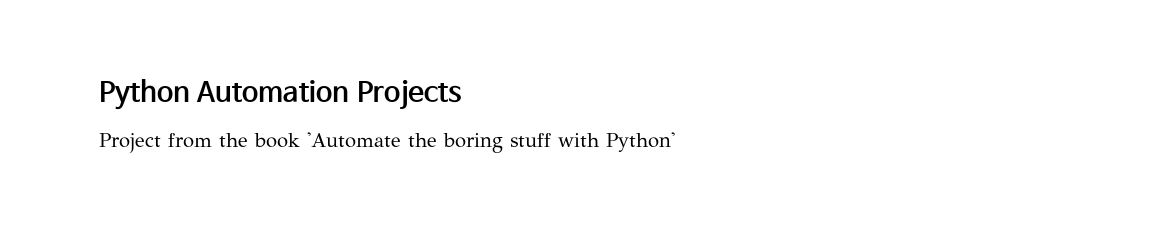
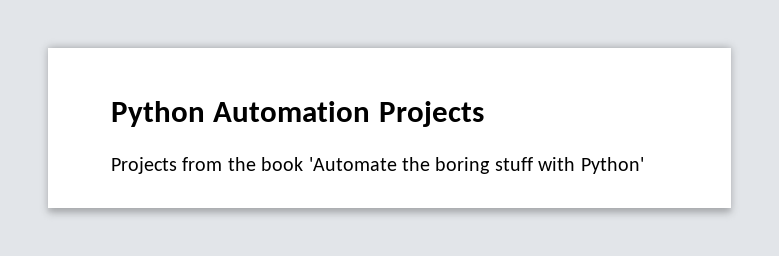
- Project from the book 'Automate the boring stuff with Python'
+ Projects from the book 'Automate the boring stuff with Python'

